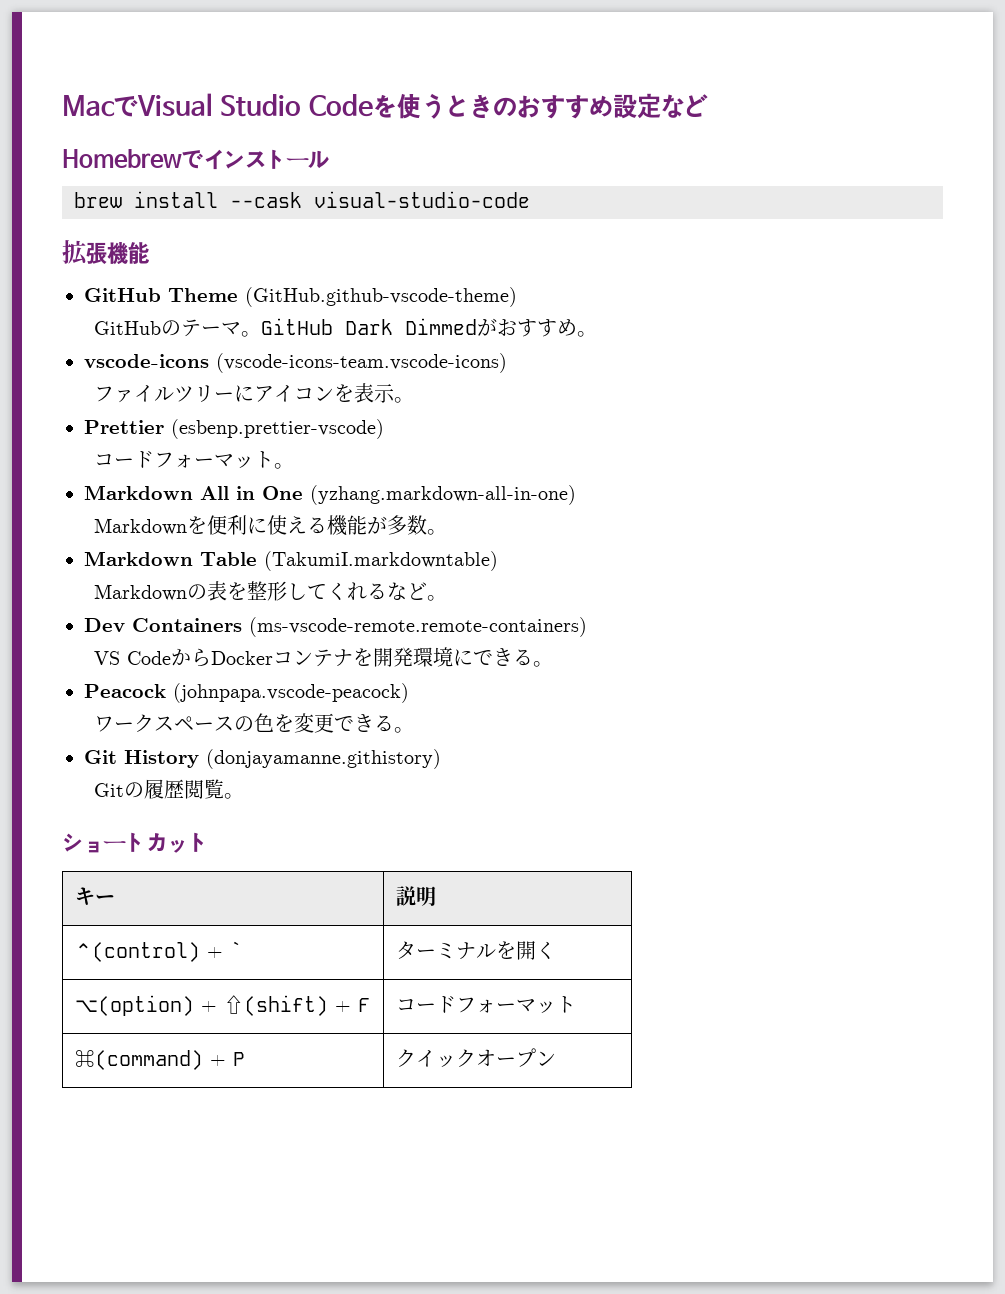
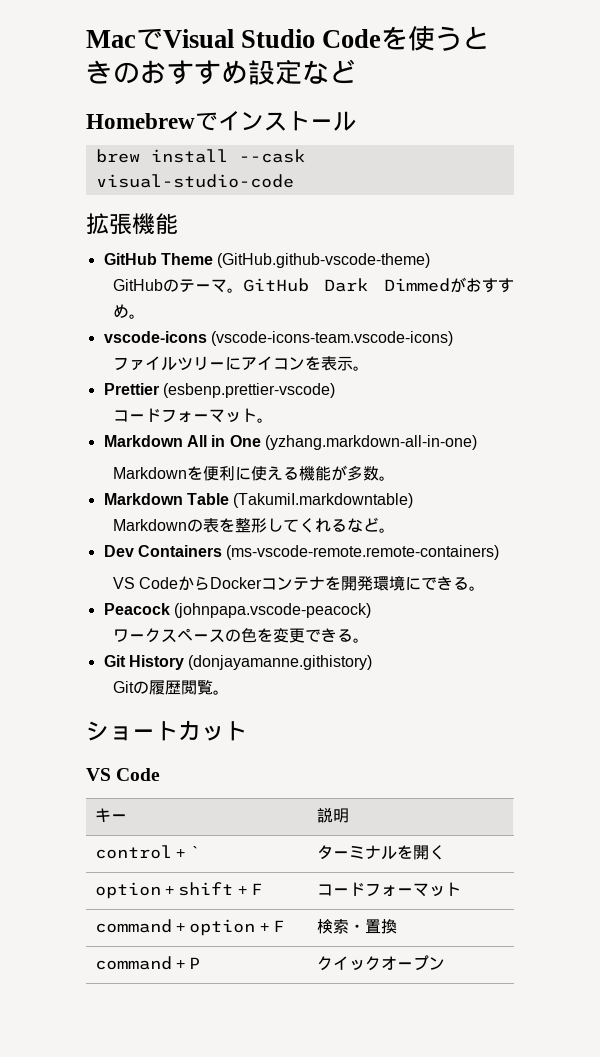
  ショートカット
+ VS Code
- ⌃(control) + ` | ターミナルを開く
+ control + ` | ターミナルを開く
- ⌥(option) + ⇧(shift) + F | コードフォーマット
+ option + shift + F | コードフォーマット
- ⌘(command) + P | クイックオープン
+ command + option + F | 検索・置換
+ command + P | クイックオープン

